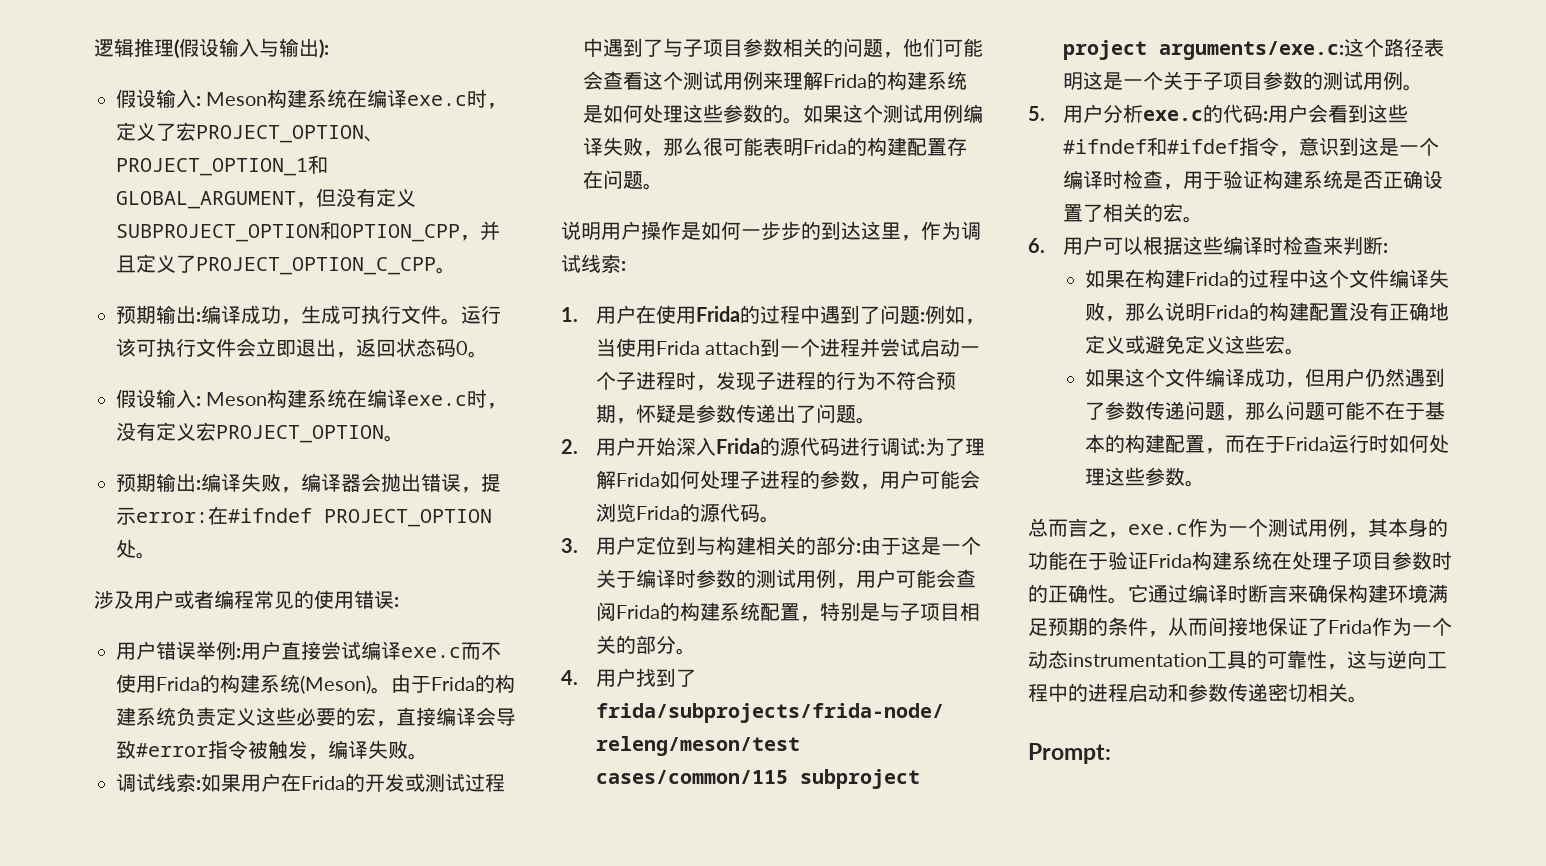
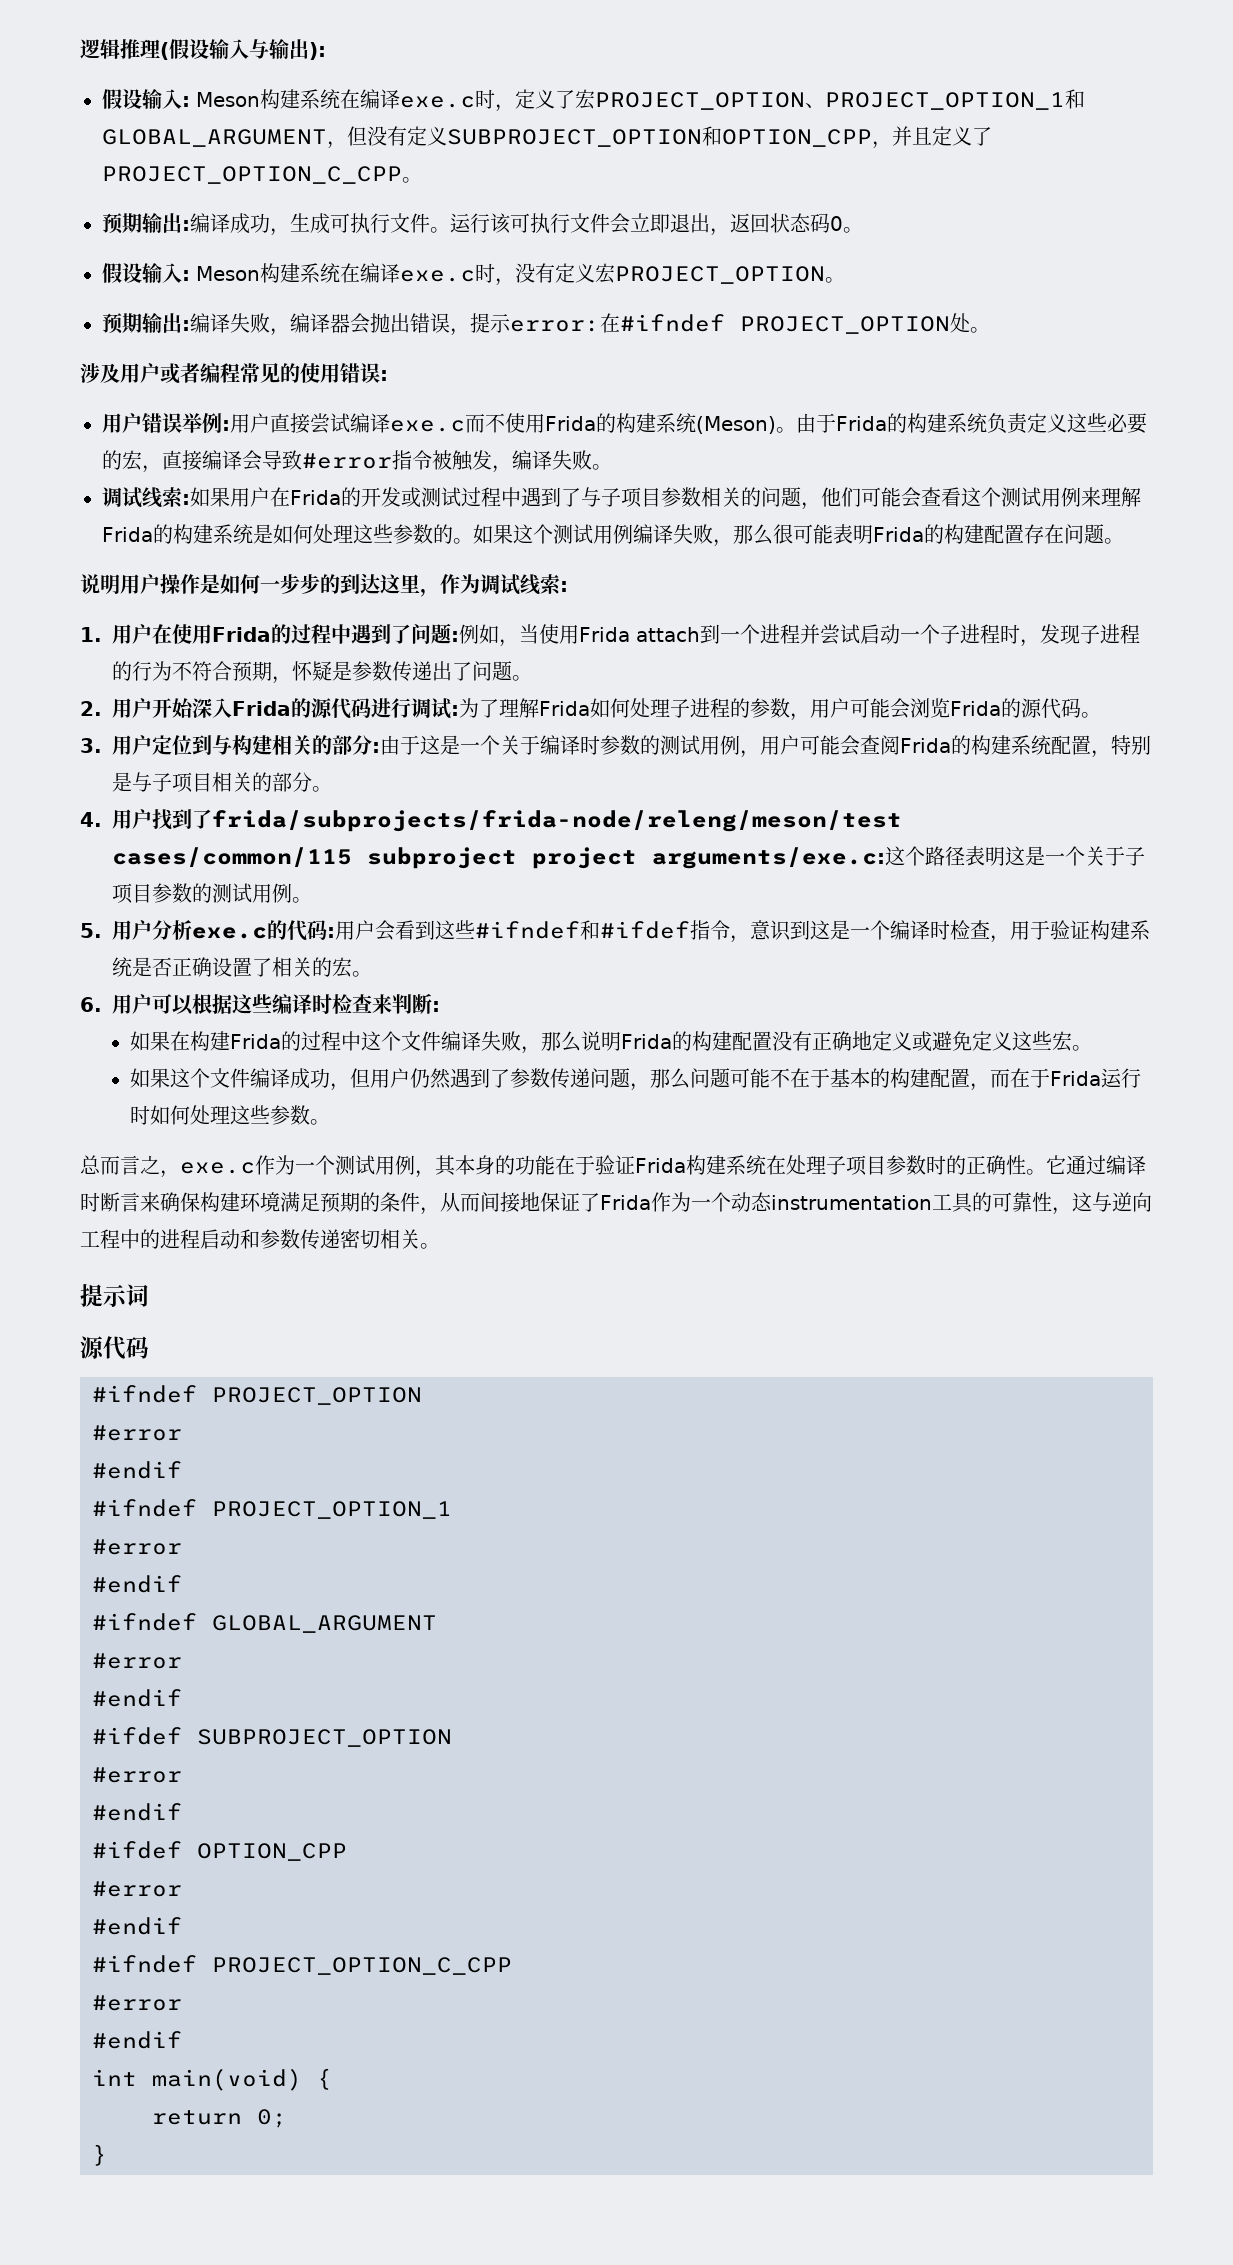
- Prompt:
+ 提示词
+ 源代码
+ #ifndef PROJECT_OPTION
+ #error
+ #endif
+ #ifndef PROJECT_OPTION_1
+ #error
+ #endif
+ #ifndef GLOBAL_ARGUMENT
+ #error
+ #endif
+ #ifdef SUBPROJECT_OPTION
+ #error
+ #endif
+ #ifdef OPTION_CPP
+ #error
+ #endif
+ #ifndef PROJECT_OPTION_C_CPP
+ #error
+ #endif
+ int main(void) {
+ return 0;
+ }

